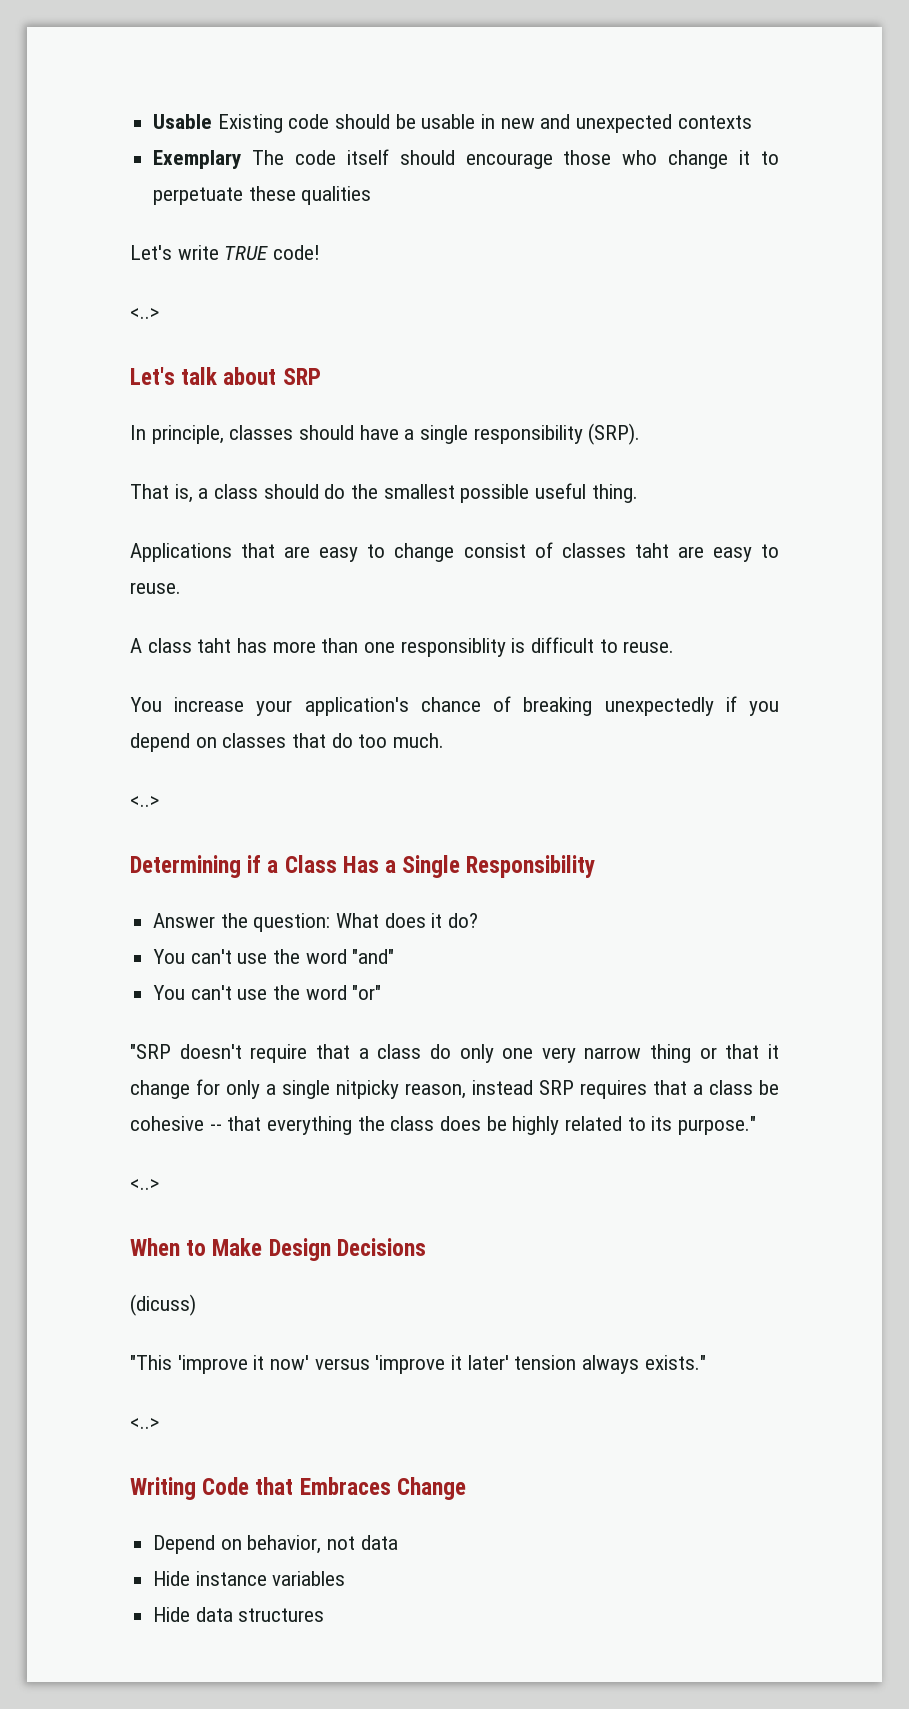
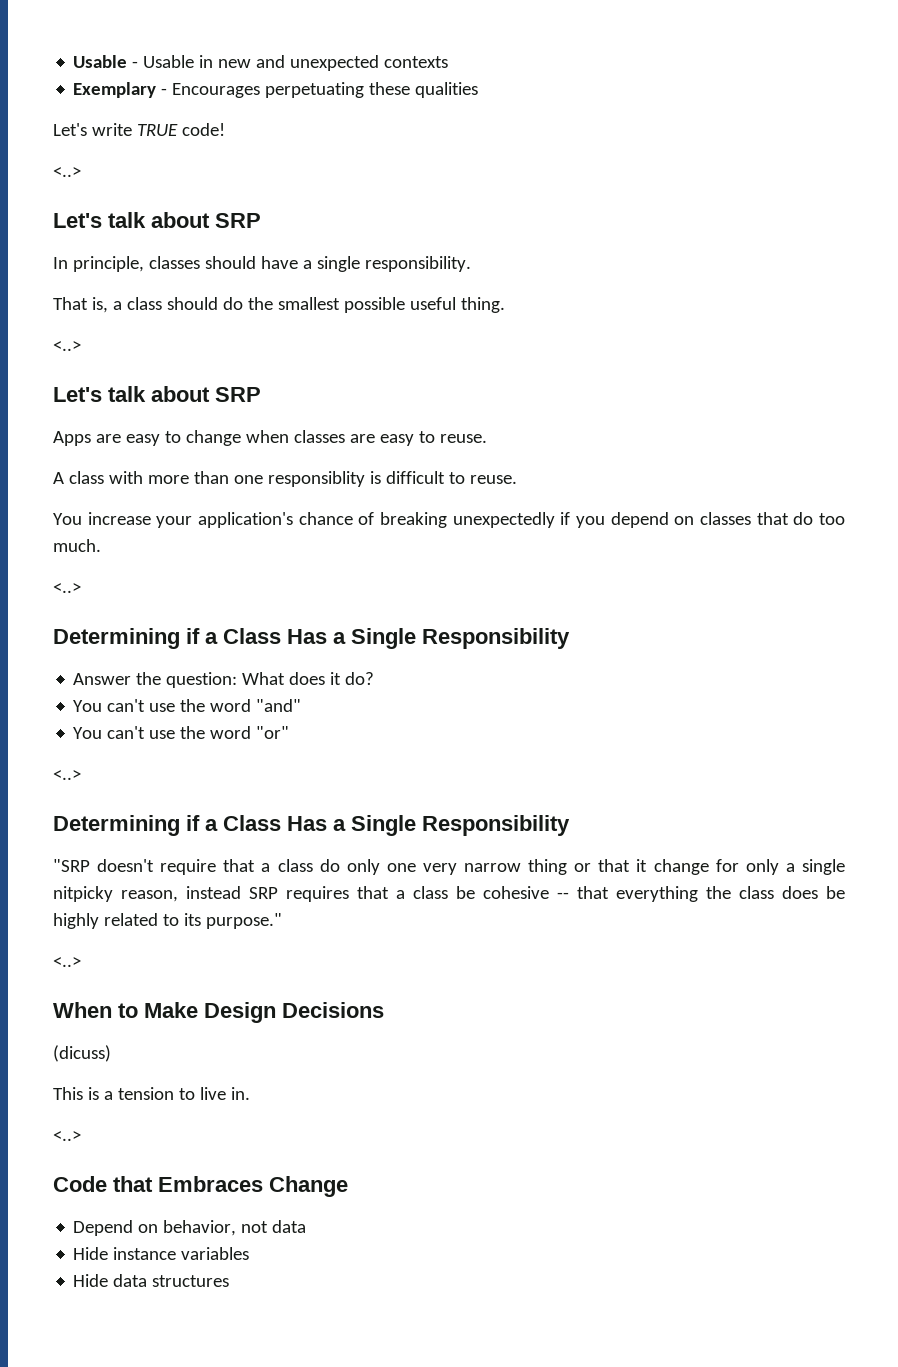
- Usable Existing code should be usable in new and unexpected contexts
+ Usable - Usable in new and unexpected contexts
- Exemplary The code itself should encourage those who change it to perpetuate these qualities
+ Exemplary - Encourages perpetuating these qualities
- In principle, classes should have a single responsibility (SRP).
+ In principle, classes should have a single responsibility.
  That is, a class should do the smallest possible useful thing.
- Applications that are easy to change consist of classes taht are easy to reuse.
+ <..>
+ Let's talk about SRP
+ Apps are easy to change when classes are easy to reuse.
- A class taht has more than one responsiblity is difficult to reuse.
+ A class with more than one responsiblity is difficult to reuse.
  You can't use the word "or"
+ <..>
+ Determining if a Class Has a Single Responsibility
- "This 'improve it now' versus 'improve it later' tension always exists."
+ This is a tension to live in.
  <..>
- Writing Code that Embraces Change
+ Code that Embraces Change

